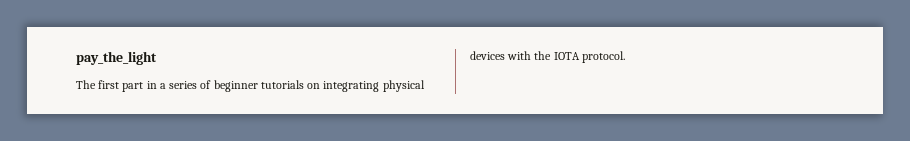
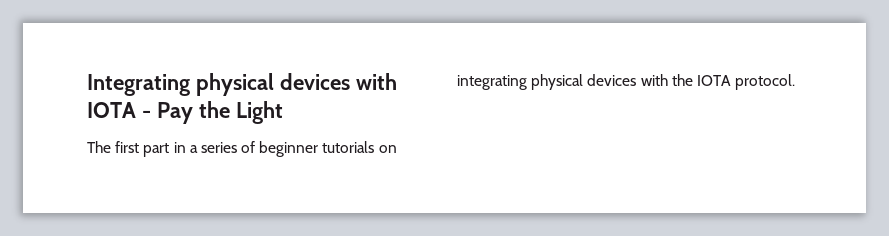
- pay_the_light
+ Integrating physical devices with IOTA - Pay the Light

